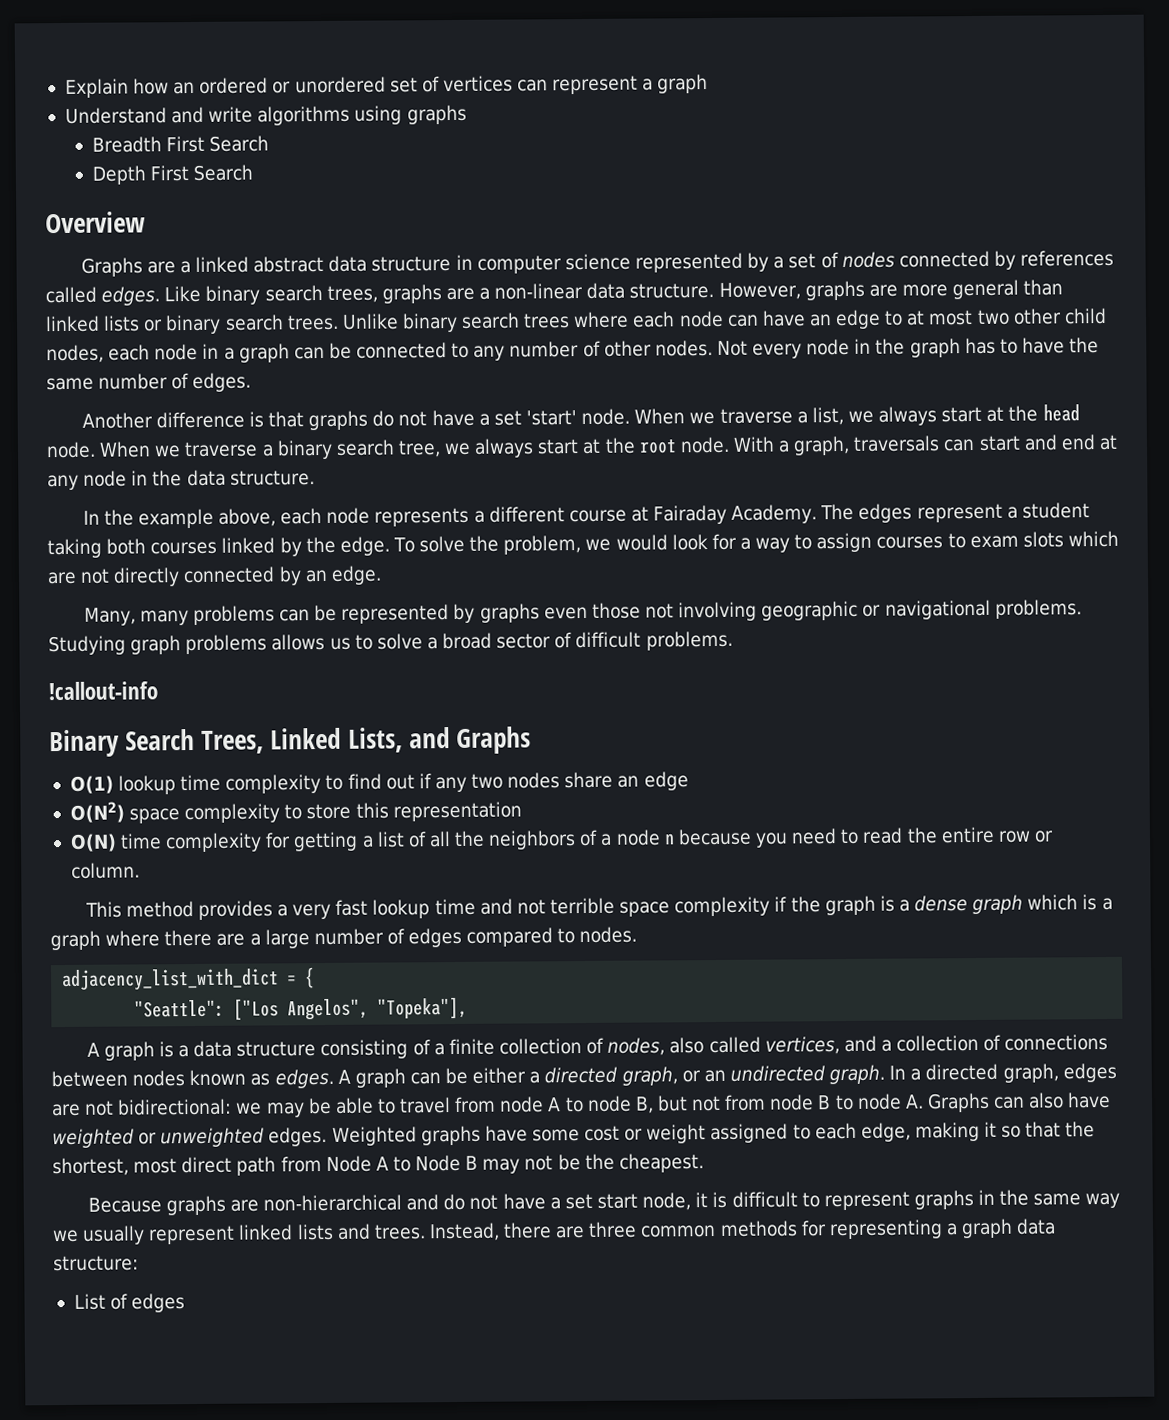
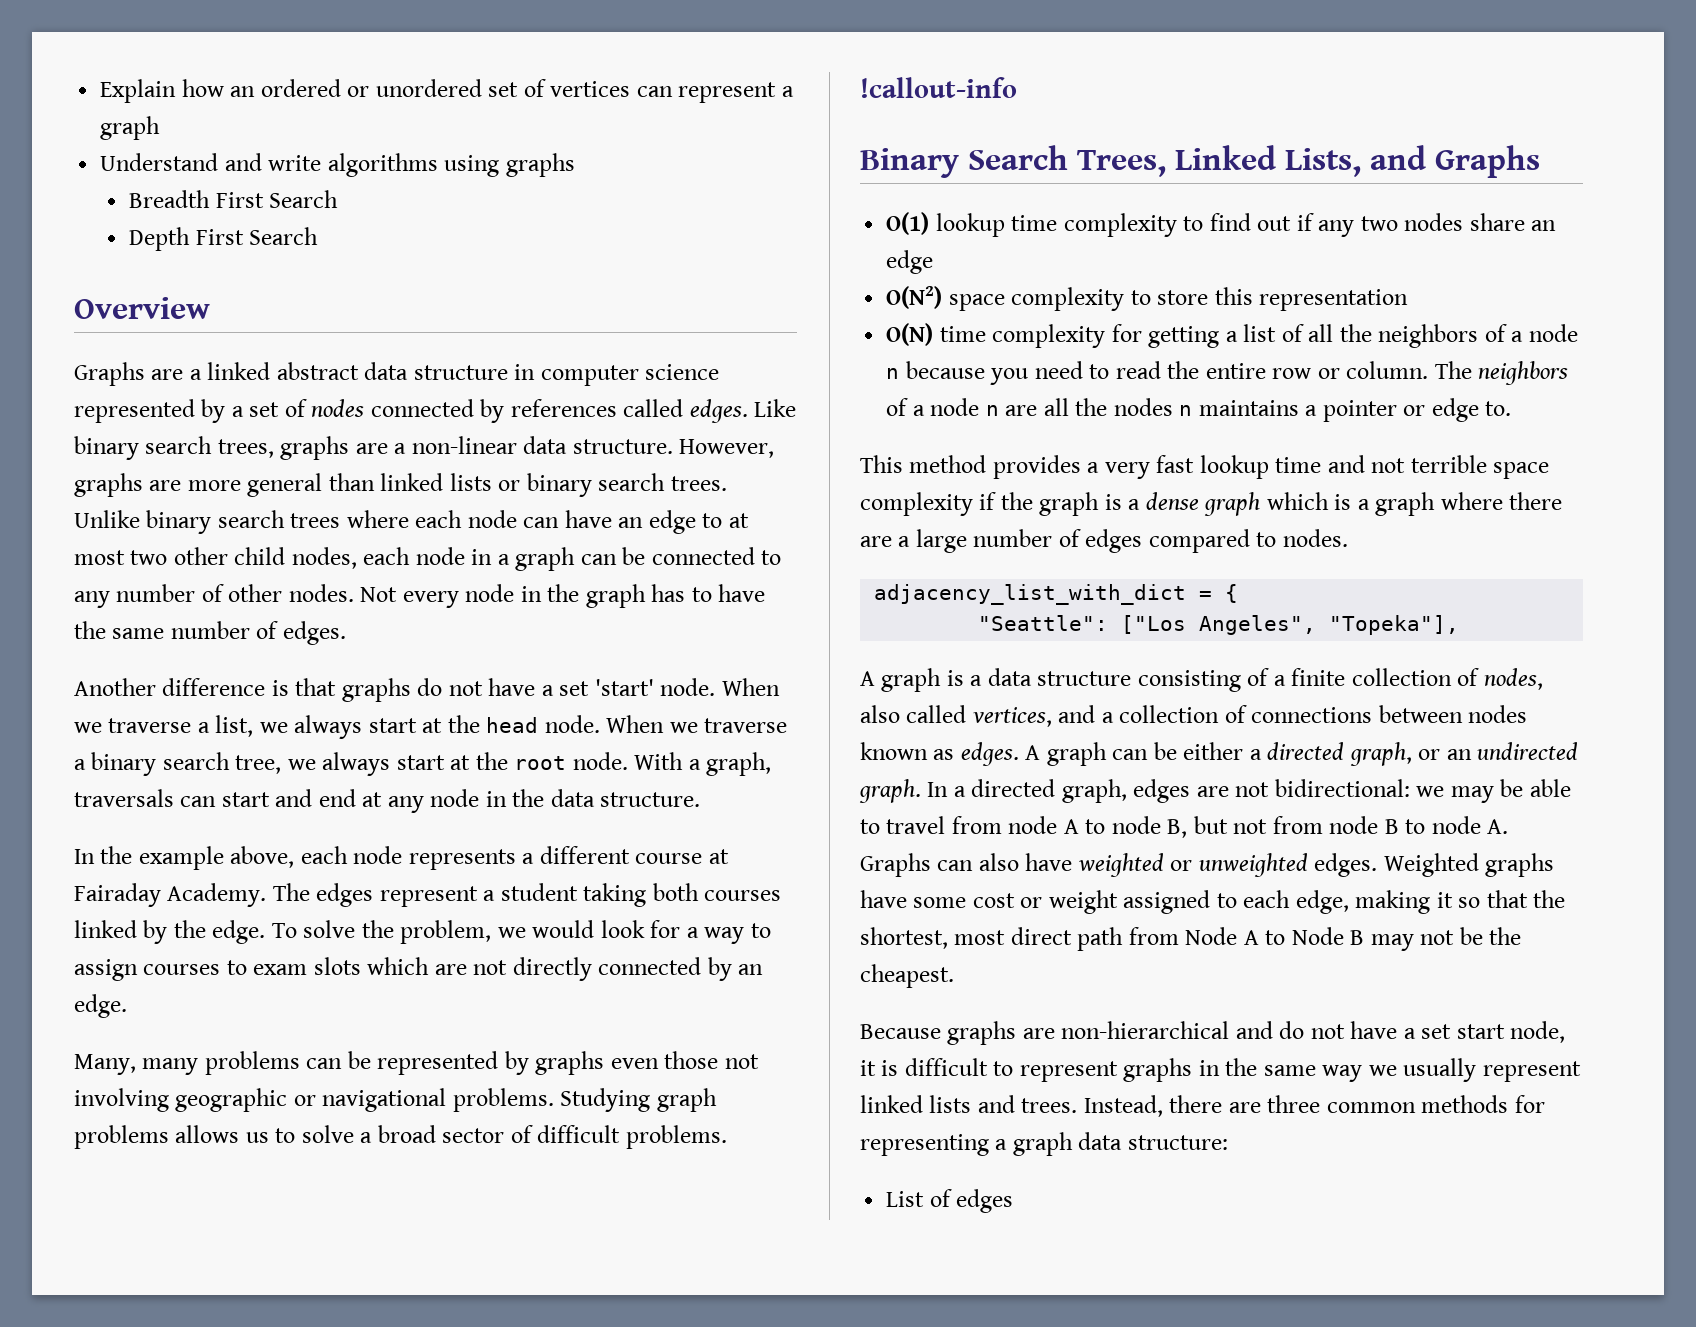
+ The neighbors of a node n are all the nodes n maintains a pointer or edge to.
- "Seattle": ["Los Angelos", "Topeka"],
+ "Seattle": ["Los Angeles", "Topeka"],

